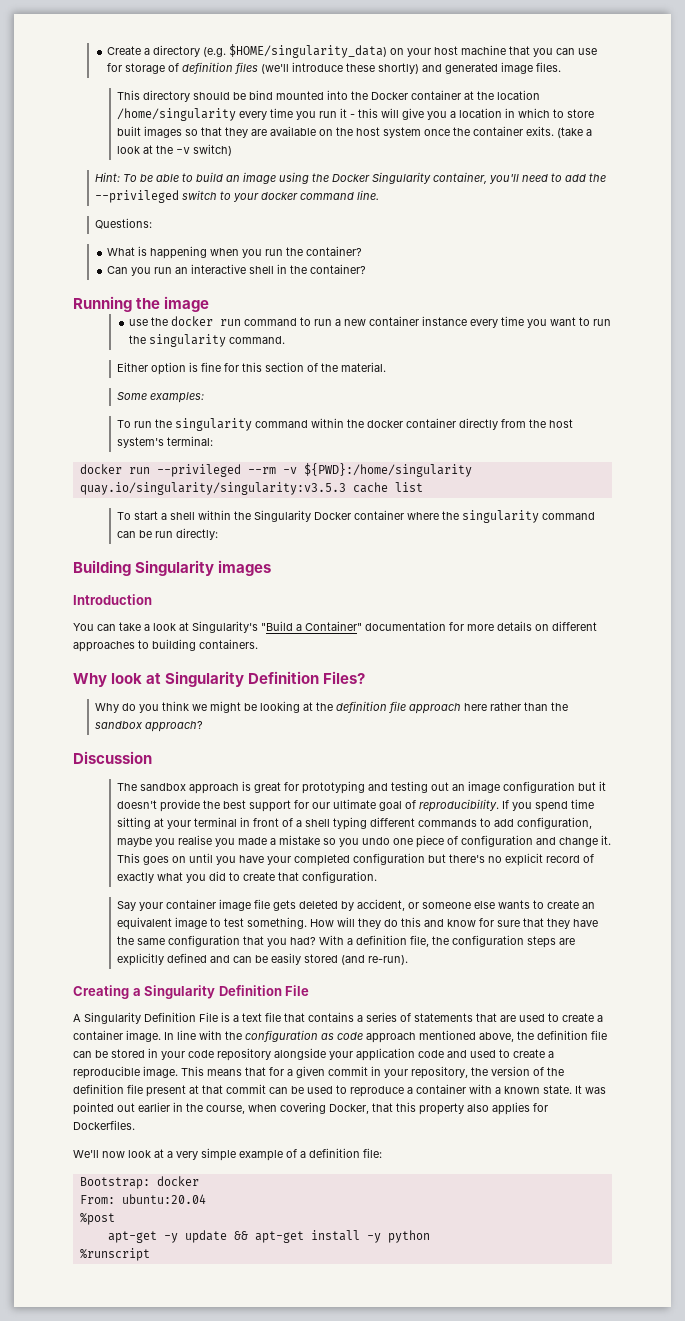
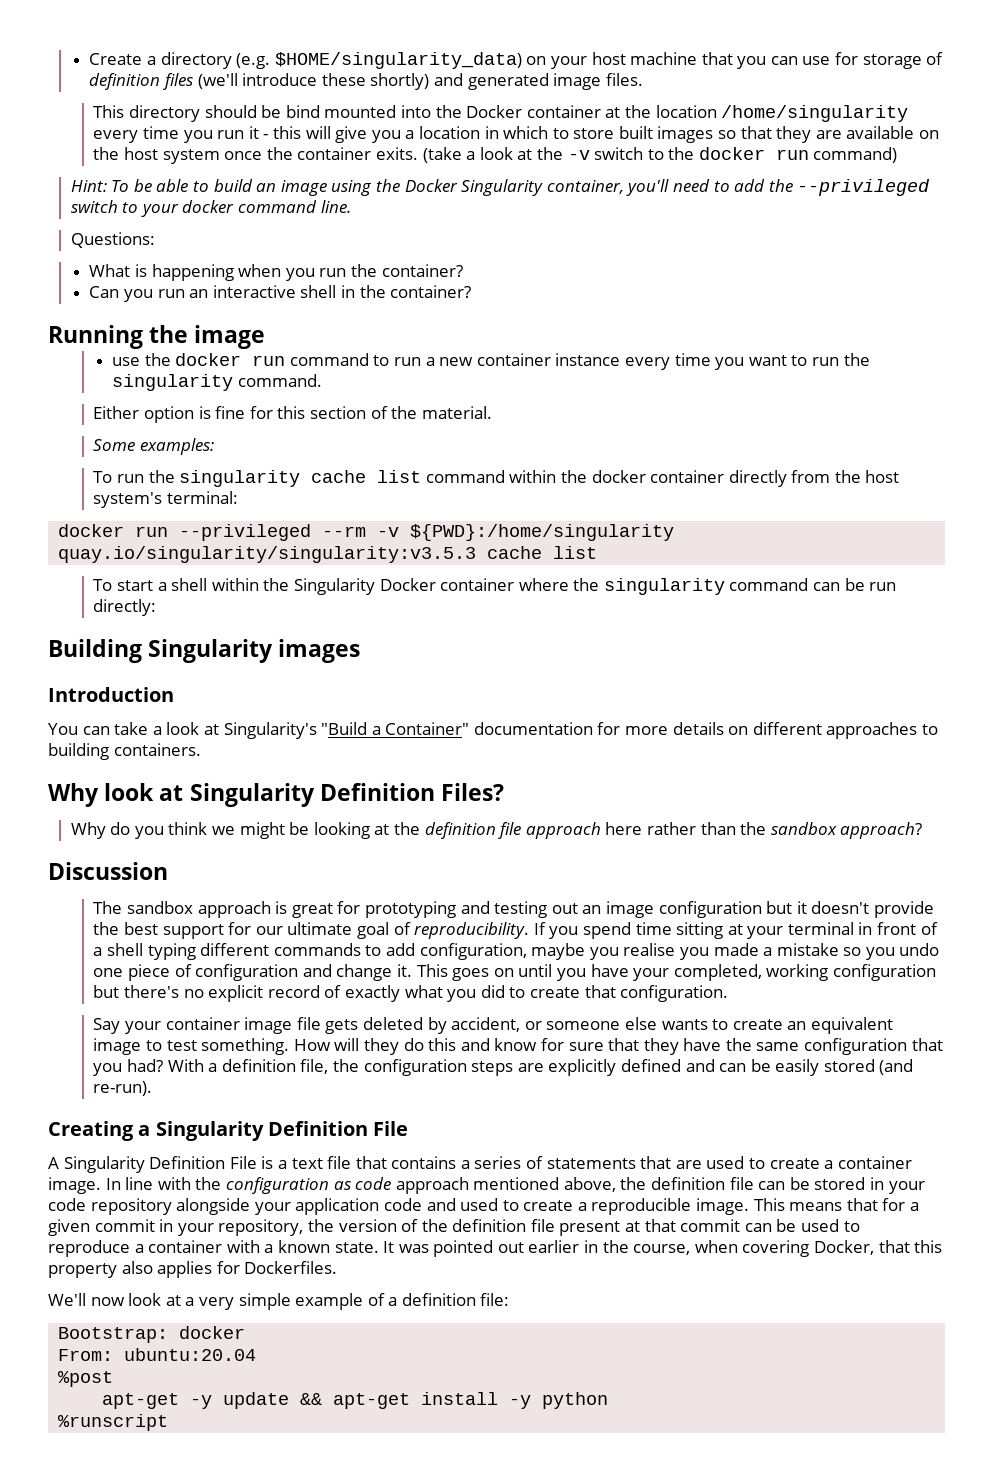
- (take a look at the -v switch)
+ (take a look at the -v switch to the docker run command)
- To run the singularity command within the docker container directly from the host system's terminal:
+ To run the singularity cache list command within the docker container directly from the host system's terminal:
- This goes on until you have your completed configuration but there's no explicit record of exactly what you did to create that configuration.
+ This goes on until you have your completed, working configuration but there's no explicit record of exactly what you did to create that configuration.

